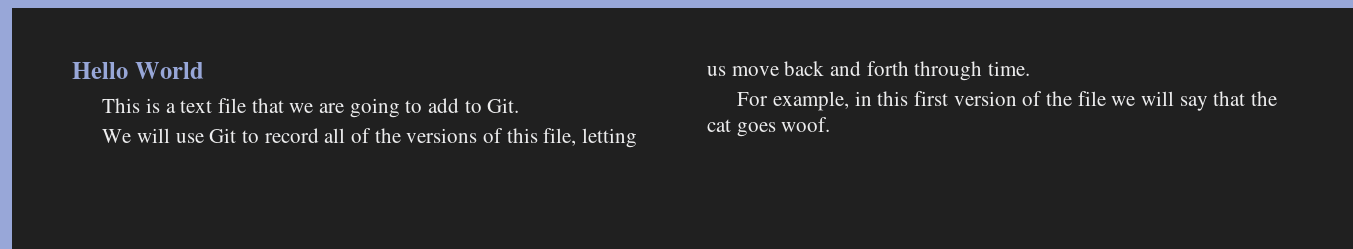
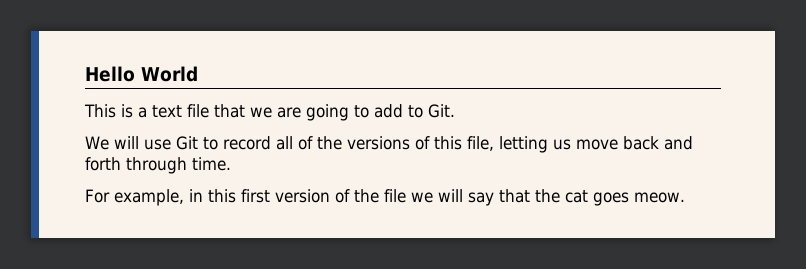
- For example, in this first version of the file we will say that the cat goes woof.
+ For example, in this first version of the file we will say that the cat goes meow.

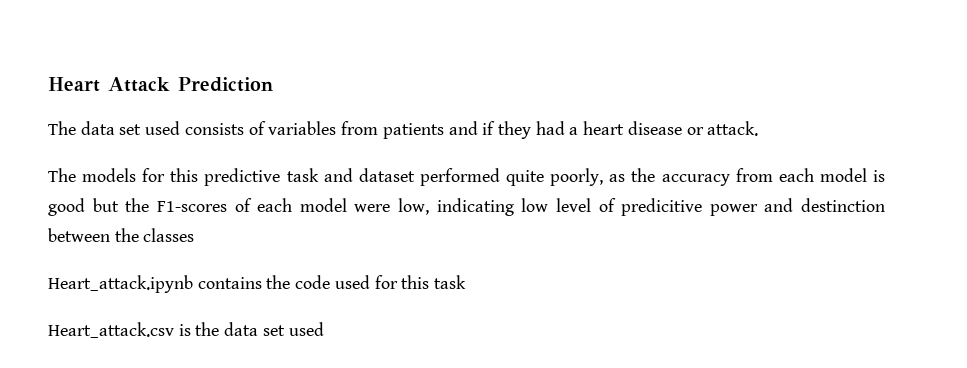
- Hello World
- This is a text file that we are going to add to Git.
- We will use Git to record all of the versions of this file, letting us move back and forth through time.
- For example, in this first version of the file we will say that the cat goes meow.
+ Heart Attack Prediction
+ The data set used consists of variables from patients and if they had a heart disease or attack.
+ The models for this predictive task and dataset performed quite poorly, as the accuracy from each model is good but the F1-scores of each model were low, indicating low level of predicitive power and destinction between the classes
+ Heart_attack.ipynb contains the code used for this task
+ Heart_attack.csv is the data set used

